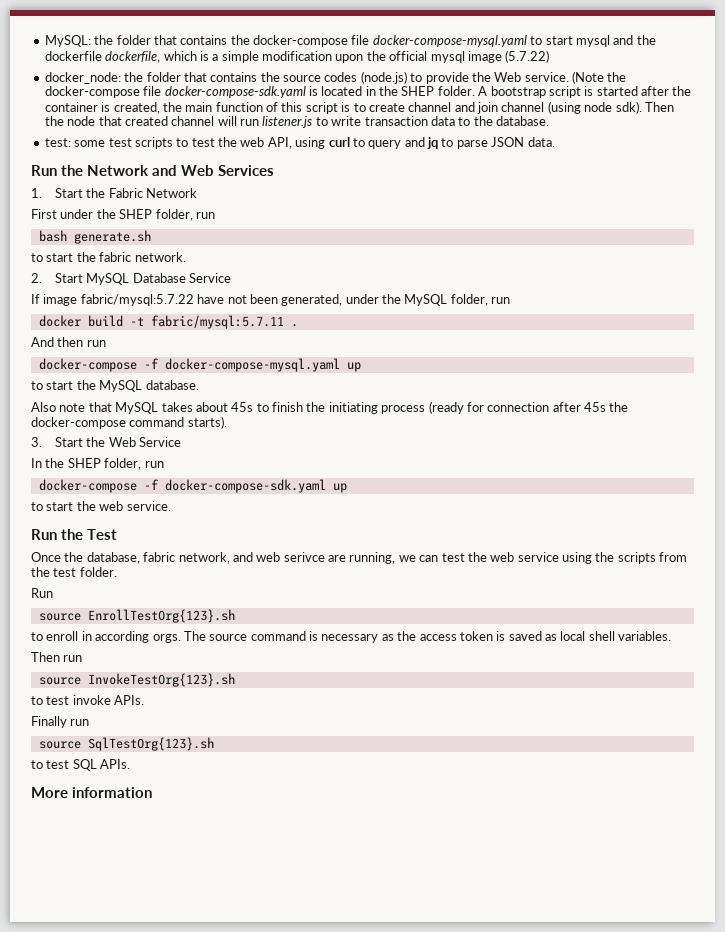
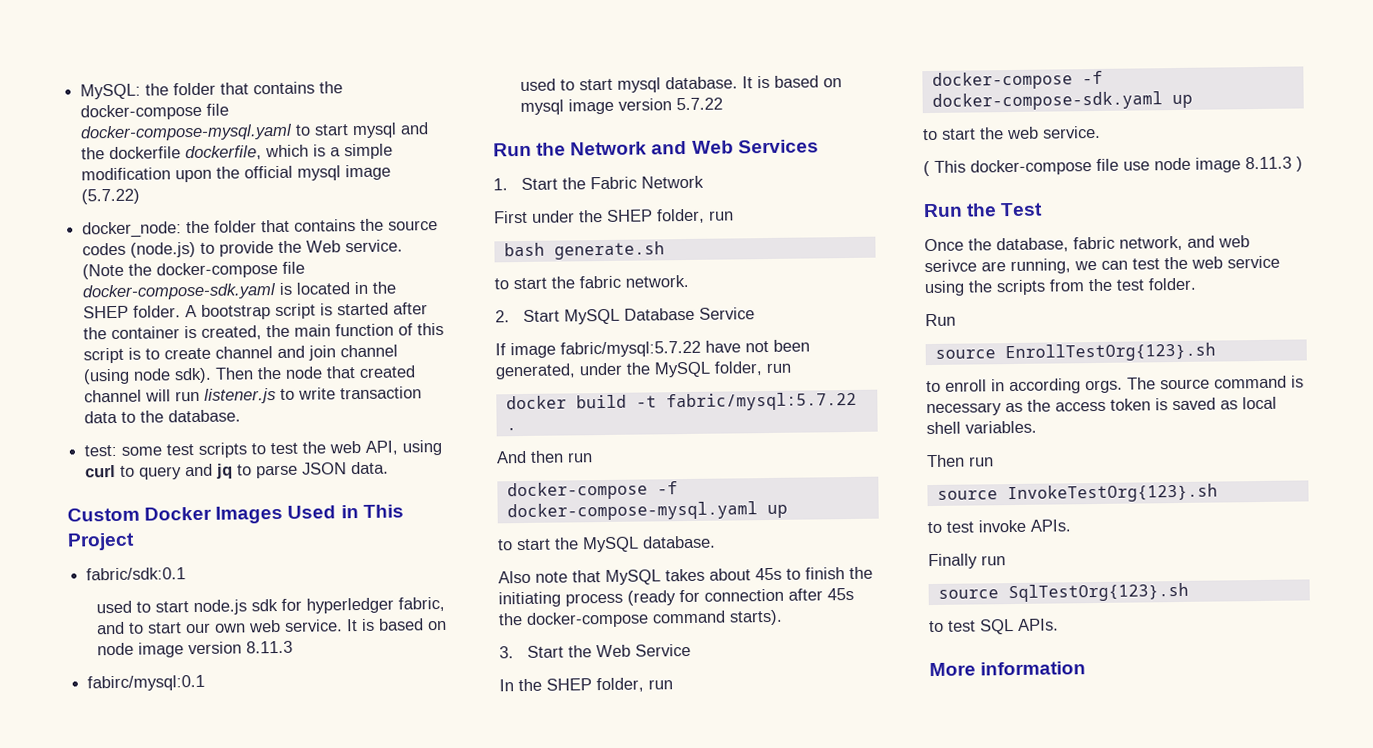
+ Custom Docker Images Used in This Project
+ fabric/sdk:0.1
+ used to start node.js sdk for hyperledger fabric, and to start our own web service. It is based on node image version 8.11.3
+ fabirc/mysql:0.1
+ used to start mysql database. It is based on mysql image version 5.7.22
- docker build -t fabric/mysql:5.7.11 .
+ docker build -t fabric/mysql:5.7.22 .
+ ( This docker-compose file use node image 8.11.3 )

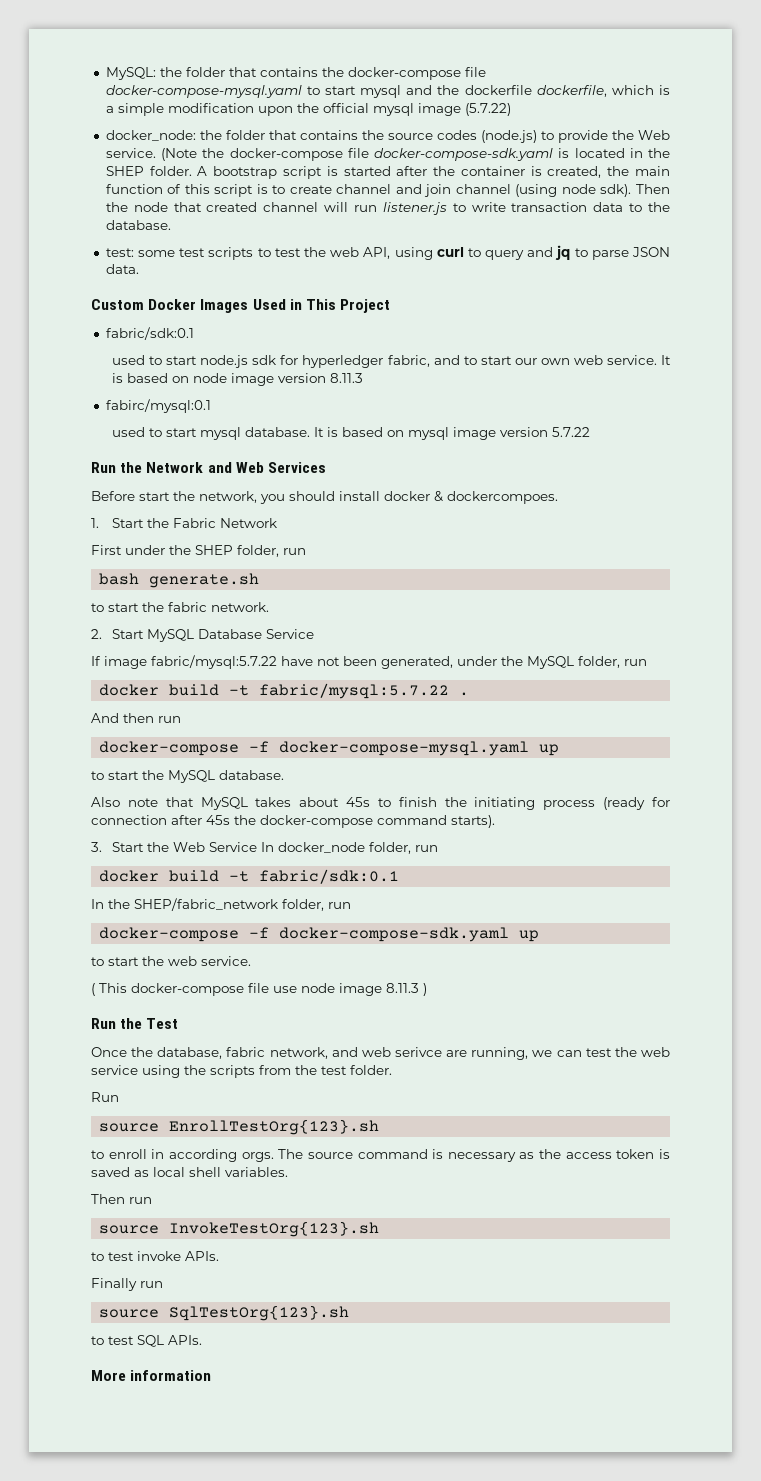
+ Before start the network, you should install docker & dockercompoes.
- 3. Start the Web Service
+ 3. Start the Web Service In docker_node folder, run
+ docker build -t fabric/sdk:0.1
- In the SHEP folder, run
+ In the SHEP/fabric_network folder, run

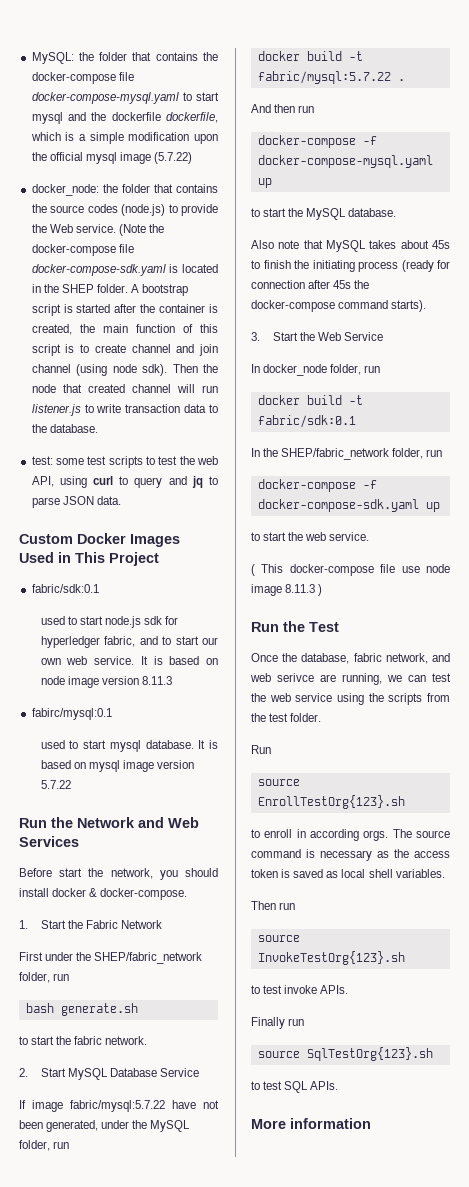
- Before start the network, you should install docker & dockercompoes.
+ Before start the network, you should install docker & docker-compose.
- First under the SHEP folder, run
+ First under the SHEP/fabric_network folder, run
- 3. Start the Web Service In docker_node folder, run
+ 3. Start the Web Service
+ In docker_node folder, run

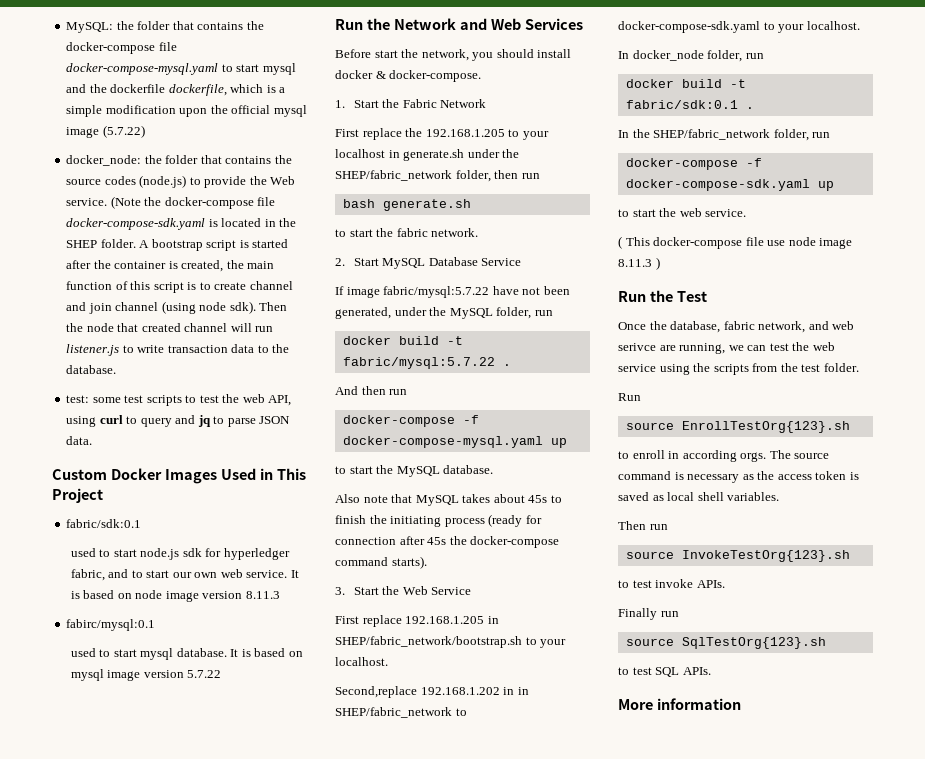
- First under the SHEP/fabric_network folder, run
+ First replace the 192.168.1.205 to your localhost in generate.sh under the SHEP/fabric_network folder, then run
+ First replace 192.168.1.205 in SHEP/fabric_network/bootstrap.sh to your localhost.
+ Second,replace 192.168.1.202 in in SHEP/fabric_network to docker-compose-sdk.yaml to your localhost.
- docker build -t fabric/sdk:0.1
+ docker build -t fabric/sdk:0.1 .

